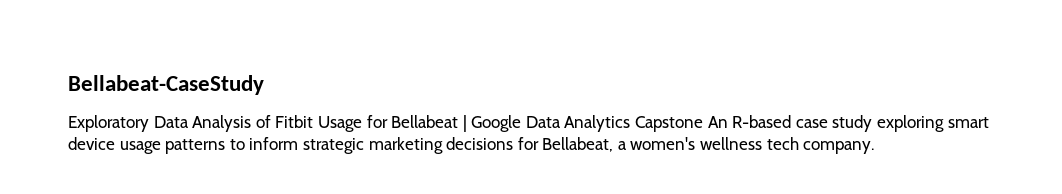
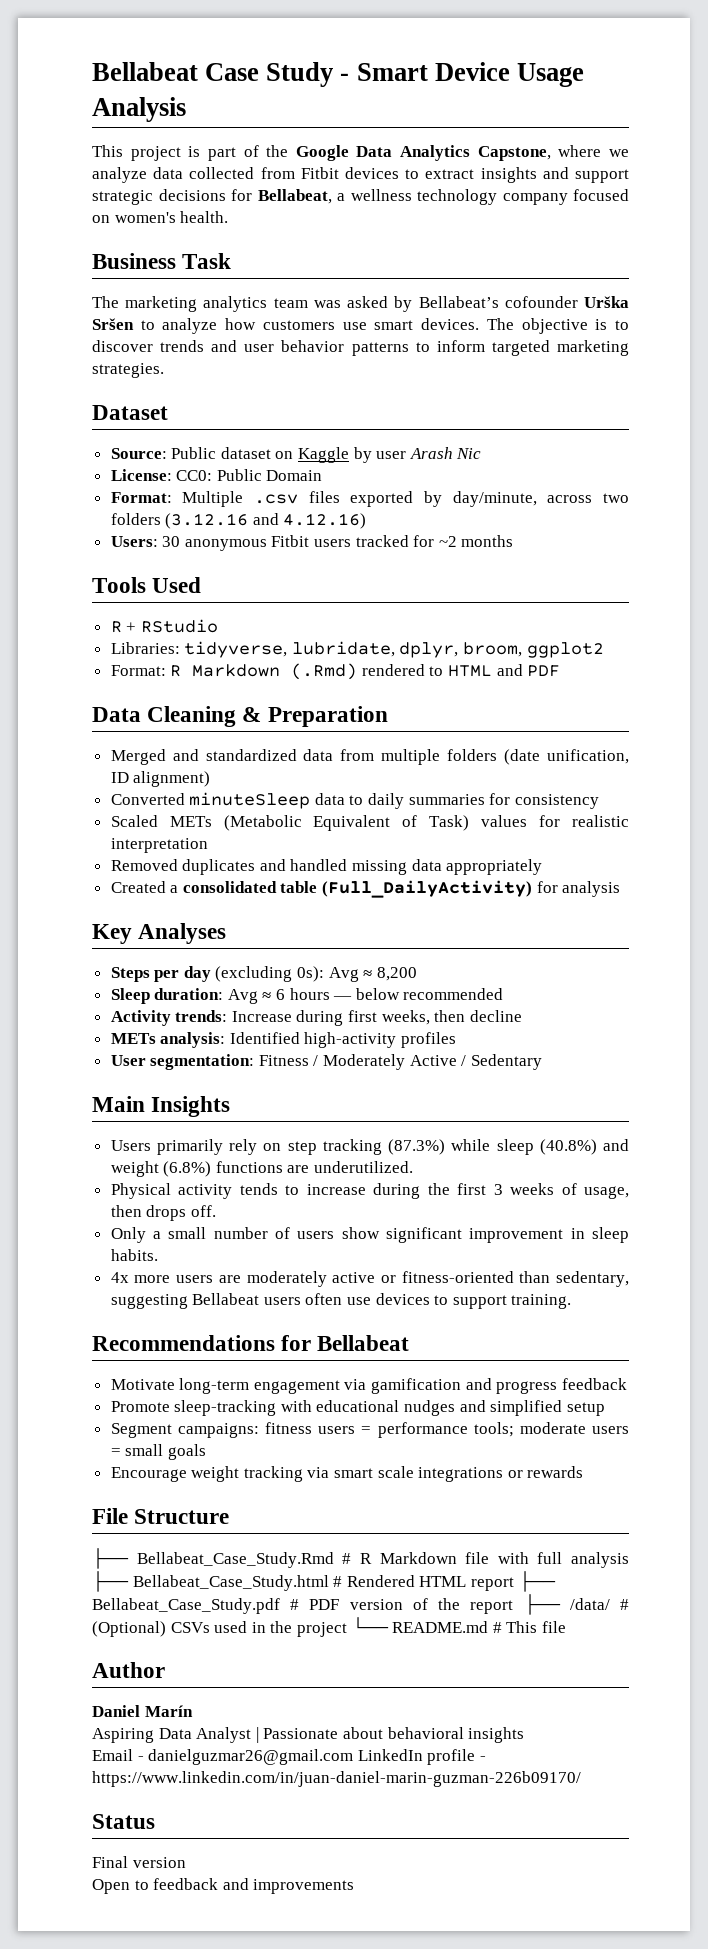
- Bellabeat-CaseStudy
- Exploratory Data Analysis of Fitbit Usage for Bellabeat | Google Data Analytics Capstone An R-based case study exploring smart device usage patterns to inform strategic marketing decisions for Bellabeat, a women's wellness tech company.
+ Bellabeat Case Study - Smart Device Usage Analysis
+ This project is part of the Google Data Analytics Capstone, where we analyze data collected from Fitbit devices to extract insights and support strategic decisions for Bellabeat, a wellness technology company focused on women's health.
+ Business Task
+ The marketing analytics team was asked by Bellabeat’s cofounder Urška Sršen to analyze how customers use smart devices. The objective is to discover trends and user behavior patterns to inform targeted marketing strategies.
+ Dataset
+ Source: Public dataset on Kaggle by user Arash Nic
+ License: CC0: Public Domain
+ Format: Multiple .csv files exported by day/minute, across two folders (3.12.16 and 4.12.16)
+ Users: 30 anonymous Fitbit users tracked for ~2 months
+ Tools Used
+ R + RStudio
+ Libraries: tidyverse, lubridate, dplyr, broom, ggplot2
+ Format: R Markdown (.Rmd) rendered to HTML and PDF
+ Data Cleaning & Preparation
+ Merged and standardized data from multiple folders (date unification, ID alignment)
+ Converted minuteSleep data to daily summaries for consistency
+ Scaled METs (Metabolic Equivalent of Task) values for realistic interpretation
+ Removed duplicates and handled missing data appropriately
+ Created a consolidated table (Full_DailyActivity) for analysis
+ Key Analyses
+ Steps per day (excluding 0s): Avg ≈ 8,200
+ Sleep duration: Avg ≈ 6 hours — below recommended
+ Activity trends: Increase during first weeks, then decline
+ METs analysis: Identified high-activity profiles
+ User segmentation: Fitness / Moderately Active / Sedentary
+ Main Insights
+ Users primarily rely on step tracking (87.3%) while sleep (40.8%) and weight (6.8%) functions are underutilized.
+ Physical activity tends to increase during the first 3 weeks of usage, then drops off.
+ Only a small number of users show significant improvement in sleep habits.
+ 4x more users are moderately active or fitness-oriented than sedentary, suggesting Bellabeat users often use devices to support training.
+ Recommendations for Bellabeat
+ Motivate long-term engagement via gamification and progress feedback
+ Promote sleep-tracking with educational nudges and simplified setup
+ Segment campaigns: fitness users = performance tools; moderate users = small goals
+ Encourage weight tracking via smart scale integrations or rewards
+ File Structure
+ ├── Bellabeat_Case_Study.Rmd # R Markdown file with full analysis ├── Bellabeat_Case_Study.html # Rendered HTML report ├── Bellabeat_Case_Study.pdf # PDF version of the report ├── /data/ # (Optional) CSVs used in the project └── README.md # This file
+ Author
+ Daniel Marín
+ Aspiring Data Analyst | Passionate about behavioral insights
+ Email - danielguzmar26@gmail.com LinkedIn profile - https://www.linkedin.com/in/juan-daniel-marin-guzman-226b09170/
+ Status
+ Final version
+ Open to feedback and improvements

